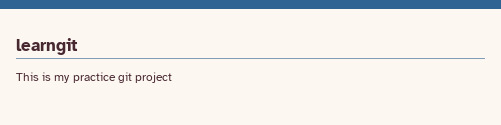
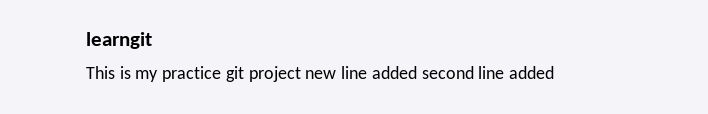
- This is my practice git project
+ This is my practice git project new line added second line added

